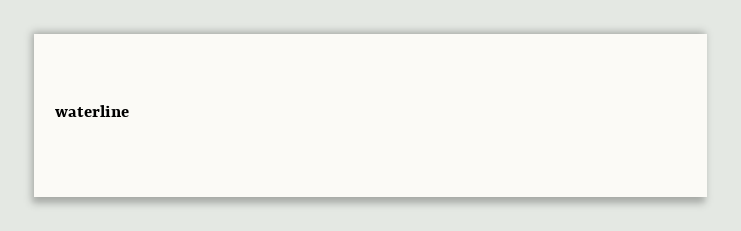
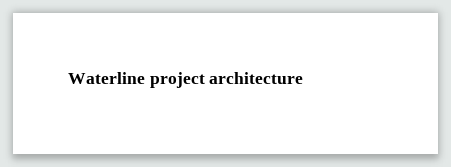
- waterline
+ Waterline project architecture

